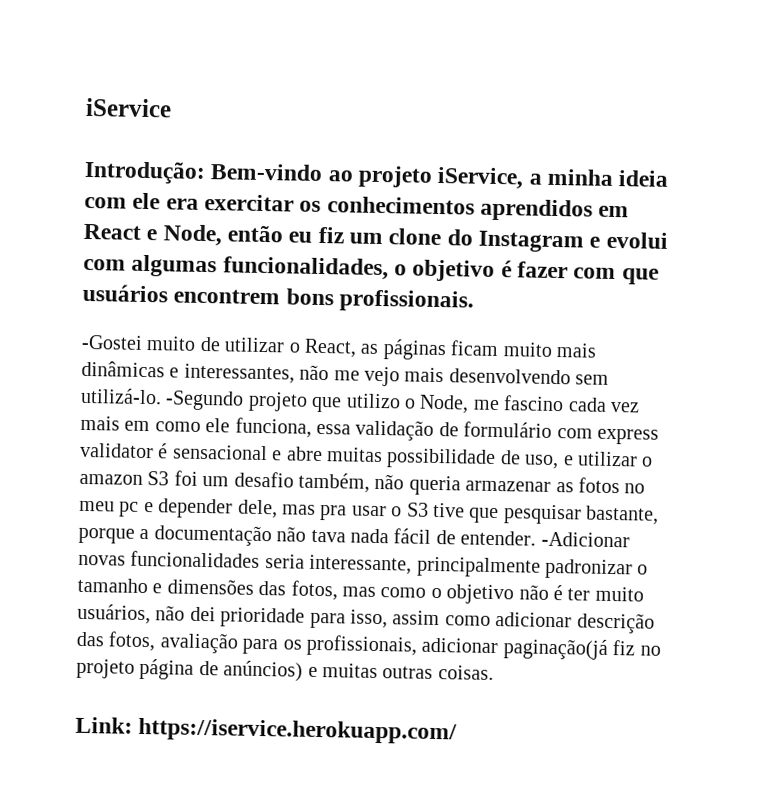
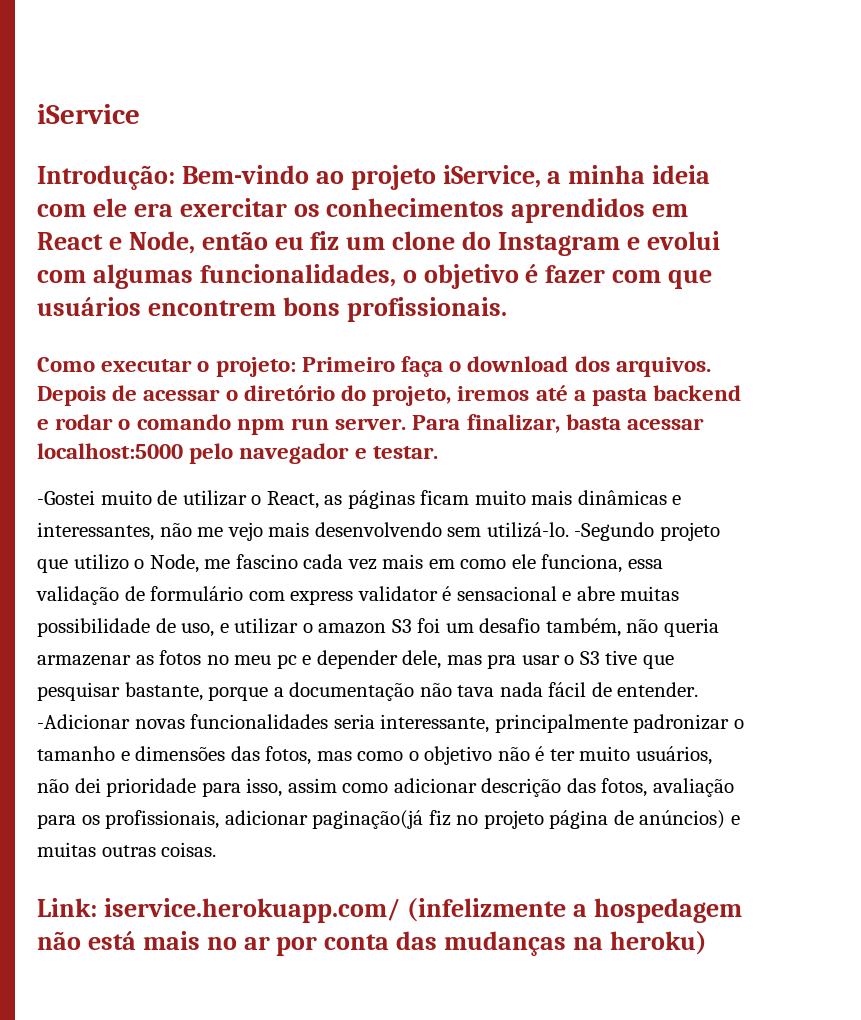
+ Como executar o projeto: Primeiro faça o download dos arquivos. Depois de acessar o diretório do projeto, iremos até a pasta backend e rodar o comando npm run server. Para finalizar, basta acessar localhost:5000 pelo navegador e testar.
- Link: https://iservice.herokuapp.com/
+ Link: iservice.herokuapp.com/ (infelizmente a hospedagem não está mais no ar por conta das mudanças na heroku)

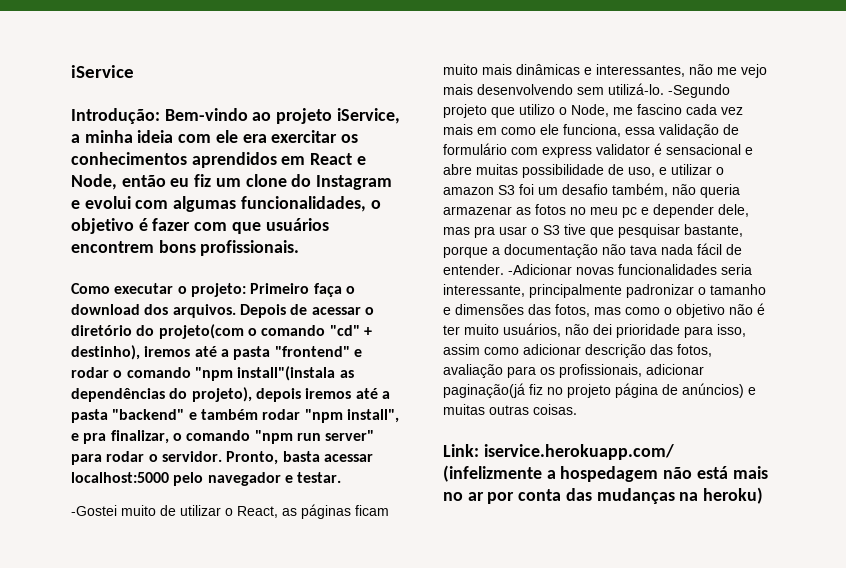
- Depois de acessar o diretório do projeto, iremos até a pasta backend e rodar o comando npm run server. Para finalizar, basta acessar localhost:5000 pelo navegador e testar.
+ Depois de acessar o diretório do projeto(com o comando "cd" + destinho), iremos até a pasta "frontend" e rodar o comando "npm install"(instala as dependências do projeto), depois iremos até a pasta "backend" e também rodar "npm install", e pra finalizar, o comando "npm run server" para rodar o servidor. Pronto, basta acessar localhost:5000 pelo navegador e testar.

